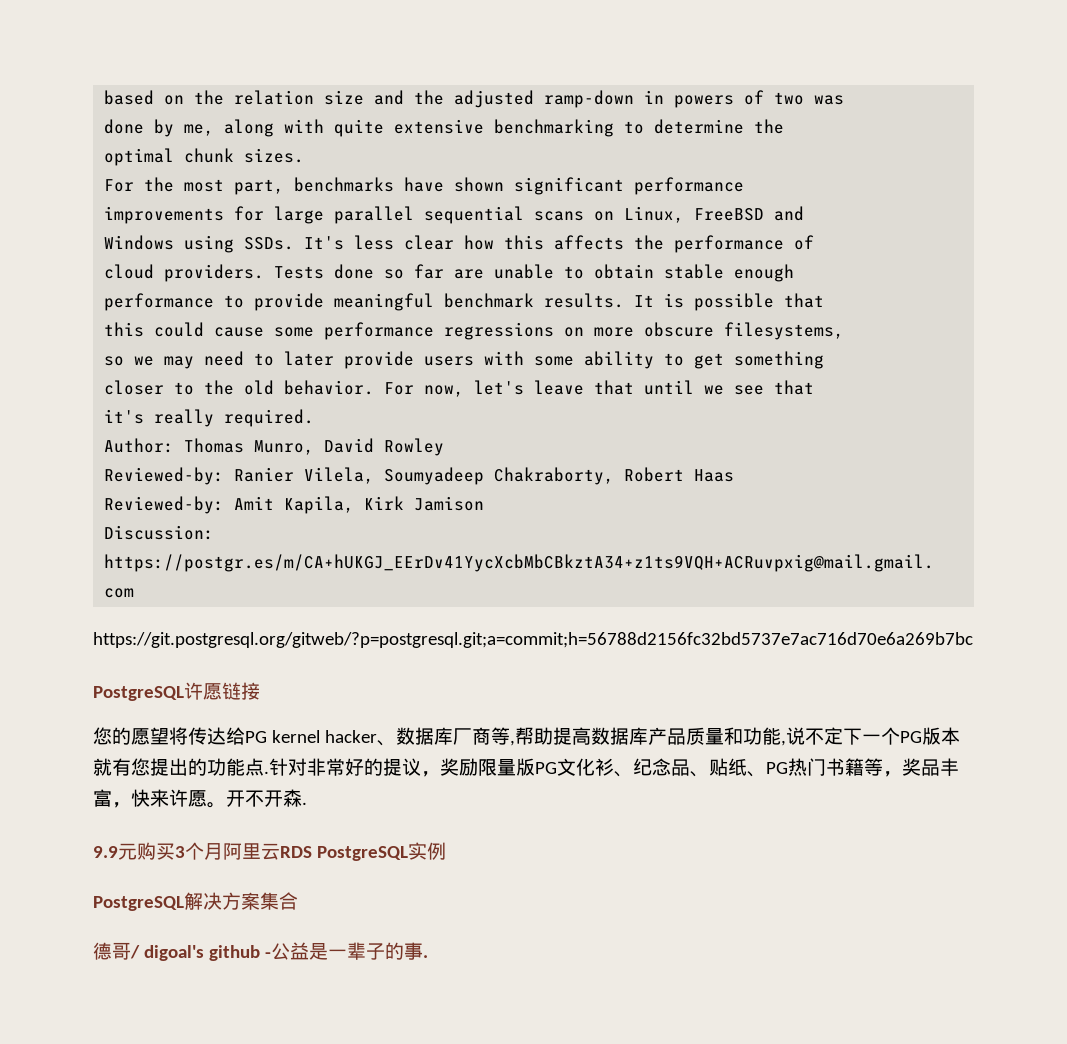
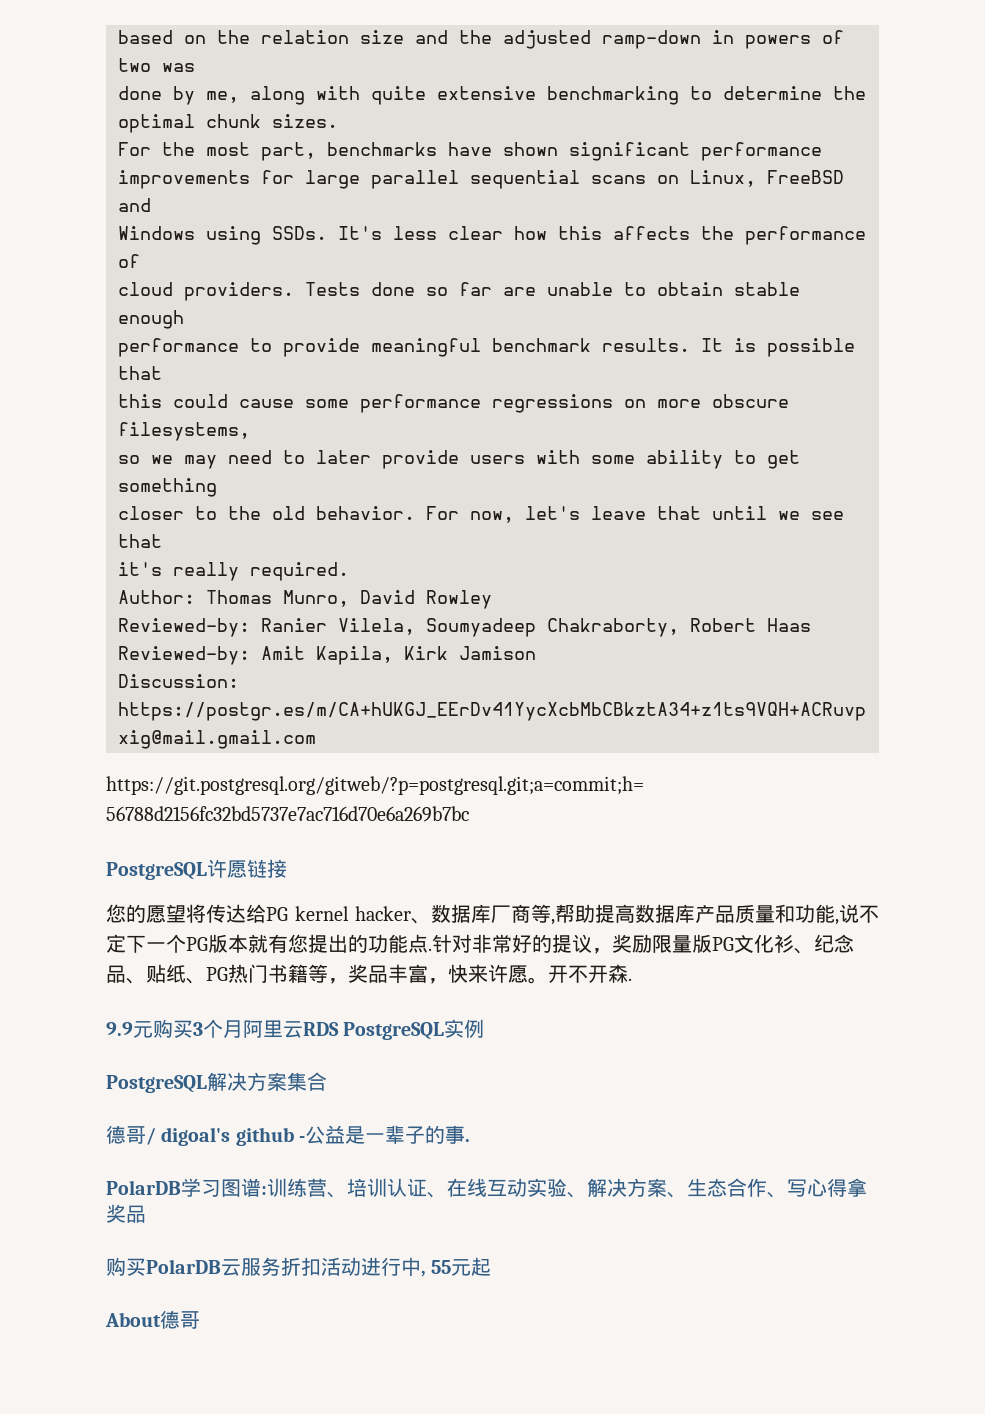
+ PolarDB学习图谱:训练营、培训认证、在线互动实验、解决方案、生态合作、写心得拿奖品
+ 购买PolarDB云服务折扣活动进行中, 55元起
+ About德哥

